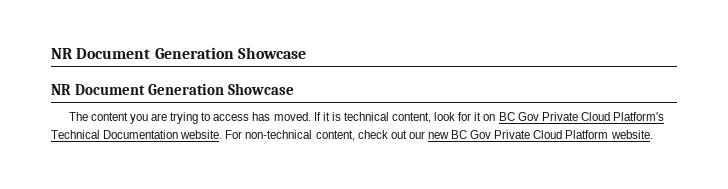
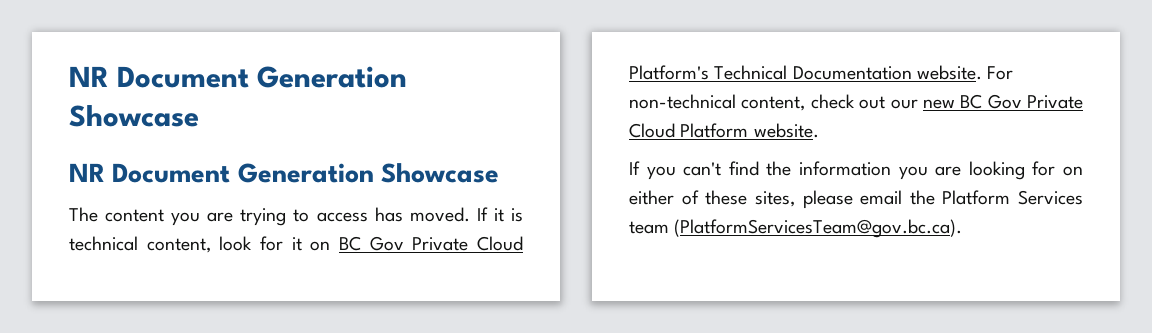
+ If you can't find the information you are looking for on either of these sites, please email the Platform Services team (PlatformServicesTeam@gov.bc.ca).

